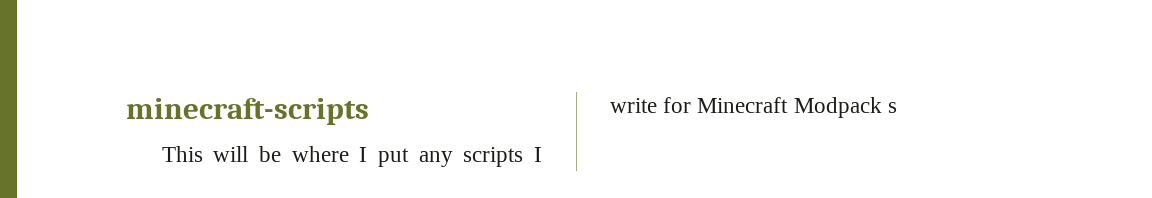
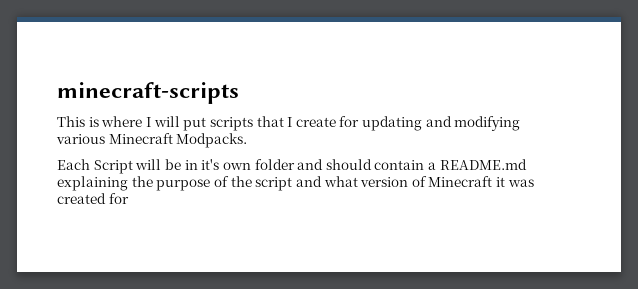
- This will be where I put any scripts I write for Minecraft Modpack s
+ This is where I will put scripts that I create for updating and modifying various Minecraft Modpacks.
+ Each Script will be in it's own folder and should contain a README.md explaining the purpose of the script and what version of Minecraft it was created for

